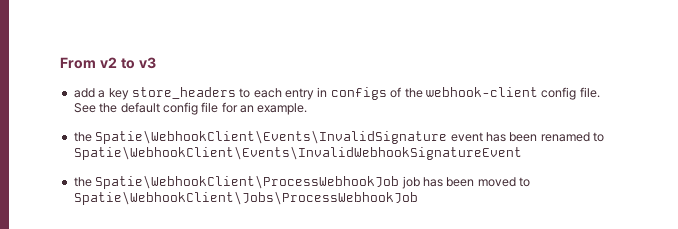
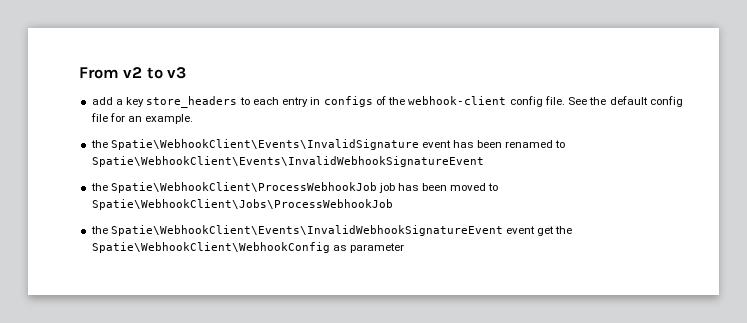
+ the Spatie\WebhookClient\Events\InvalidWebhookSignatureEvent event get the Spatie\WebhookClient\WebhookConfig as parameter

